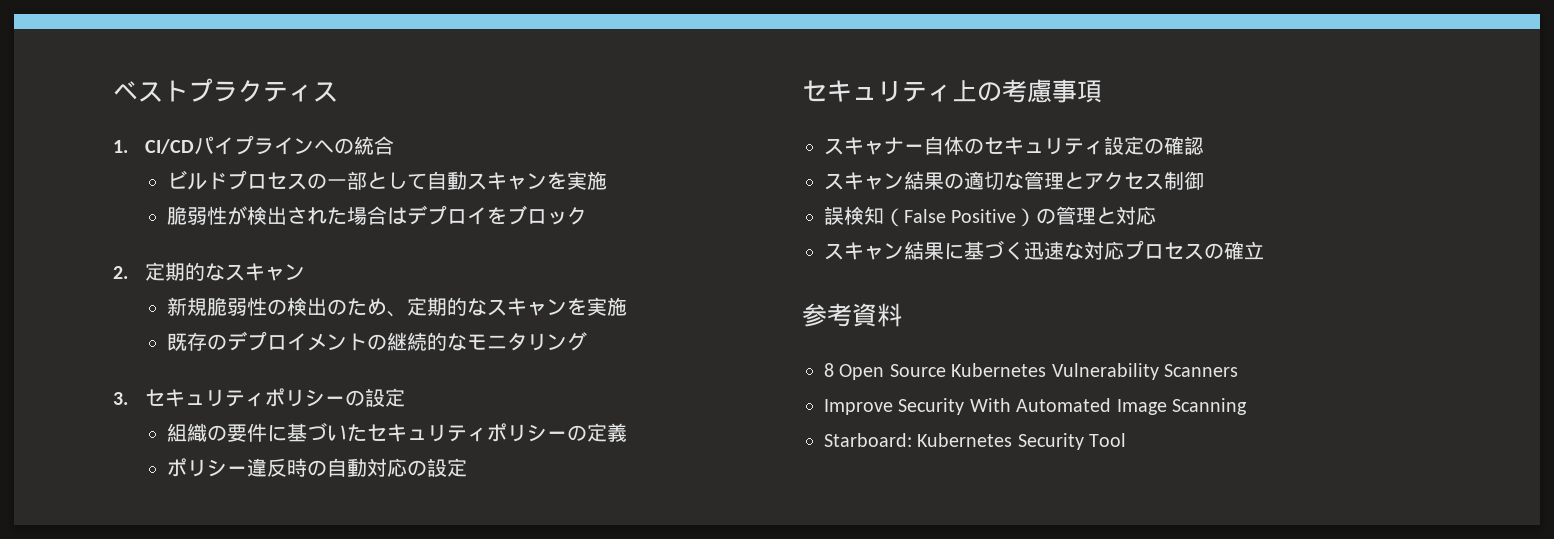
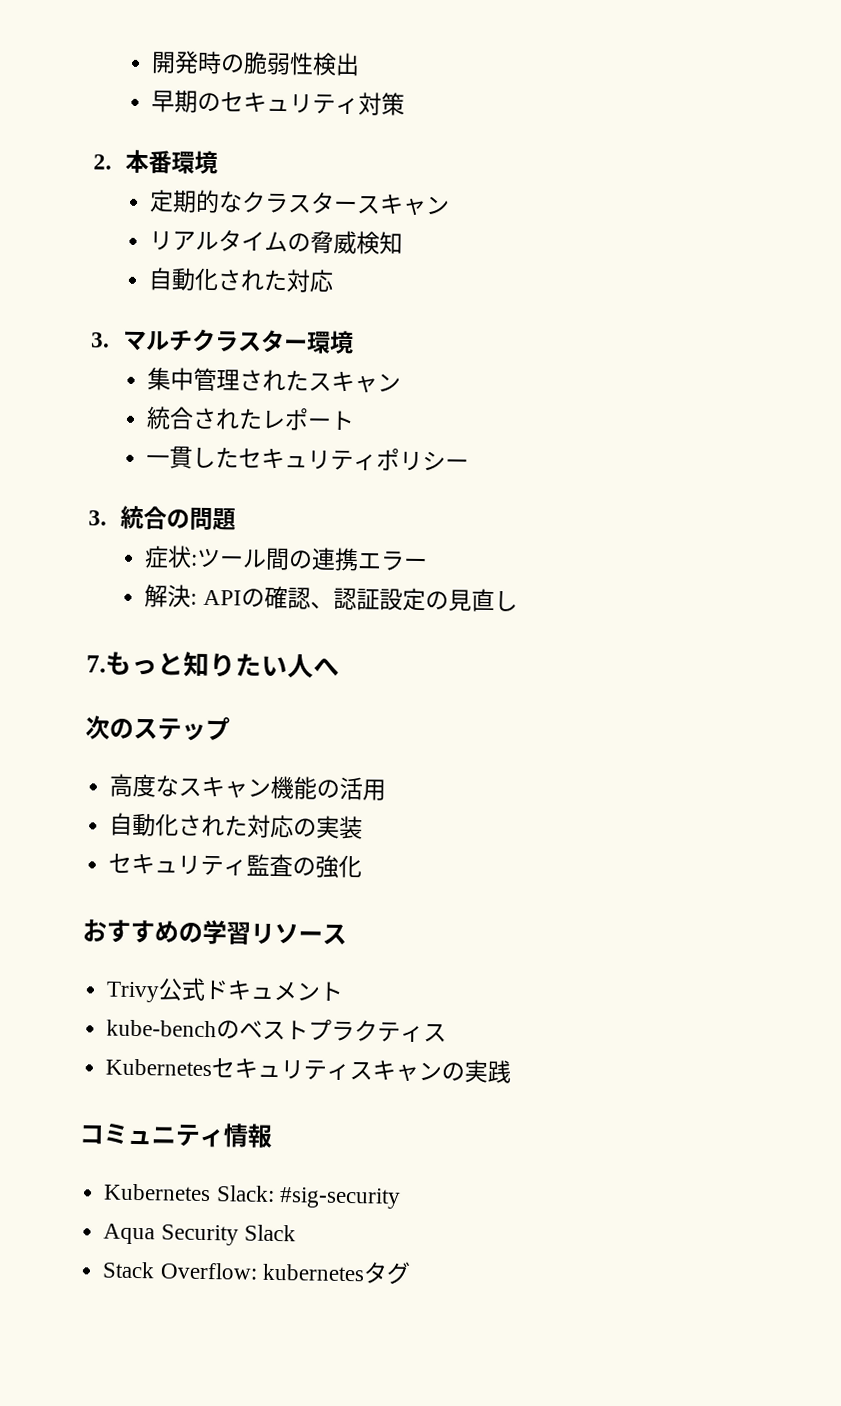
- ベストプラクティス
- 1. CI/CDパイプラインへの統合
- ビルドプロセスの一部として自動スキャンを実施
- 脆弱性が検出された場合はデプロイをブロック
- 2.定期的なスキャン
- 新規脆弱性の検出のため、定期的なスキャンを実施
- 既存のデプロイメントの継続的なモニタリング
- 3.セキュリティポリシーの設定
- 組織の要件に基づいたセキュリティポリシーの定義
- ポリシー違反時の自動対応の設定
- セキュリティ上の考慮事項
- スキャナー自体のセキュリティ設定の確認
- スキャン結果の適切な管理とアクセス制御
- 誤検知（False Positive）の管理と対応
- スキャン結果に基づく迅速な対応プロセスの確立
- 参考資料
- 8 Open Source Kubernetes Vulnerability Scanners
- Improve Security With Automated Image Scanning
- Starboard: Kubernetes Security Tool
+ 開発時の脆弱性検出
+ 早期のセキュリティ対策
+ 2.本番環境
+ 定期的なクラスタースキャン
+ リアルタイムの脅威検知
+ 自動化された対応
+ 3.マルチクラスター環境
+ 集中管理されたスキャン
+ 統合されたレポート
+ 一貫したセキュリティポリシー
+ 3.統合の問題
+ 症状:ツール間の連携エラー
+ 解決: APIの確認、認証設定の見直し
+ 7.もっと知りたい人へ
+ 次のステップ
+ 高度なスキャン機能の活用
+ 自動化された対応の実装
+ セキュリティ監査の強化
+ おすすめの学習リソース
+ Trivy公式ドキュメント
+ kube-benchのベストプラクティス
+ Kubernetesセキュリティスキャンの実践
+ コミュニティ情報
+ Kubernetes Slack: #sig-security
+ Aqua Security Slack
+ Stack Overflow: kubernetesタグ

